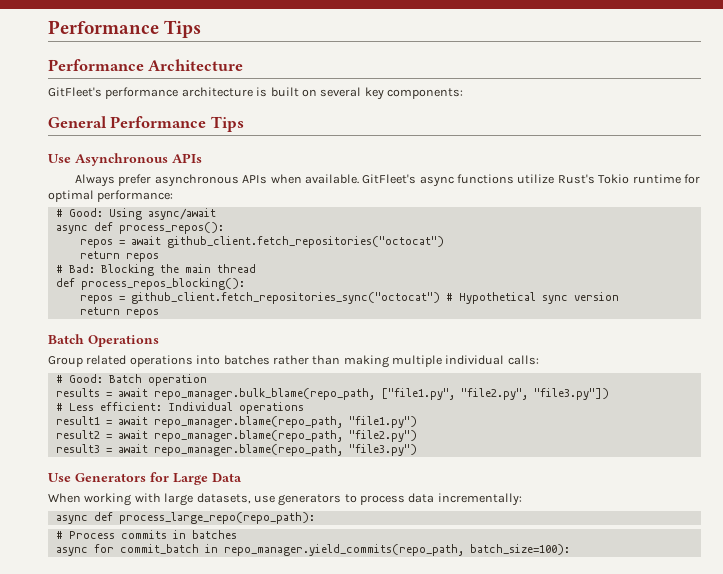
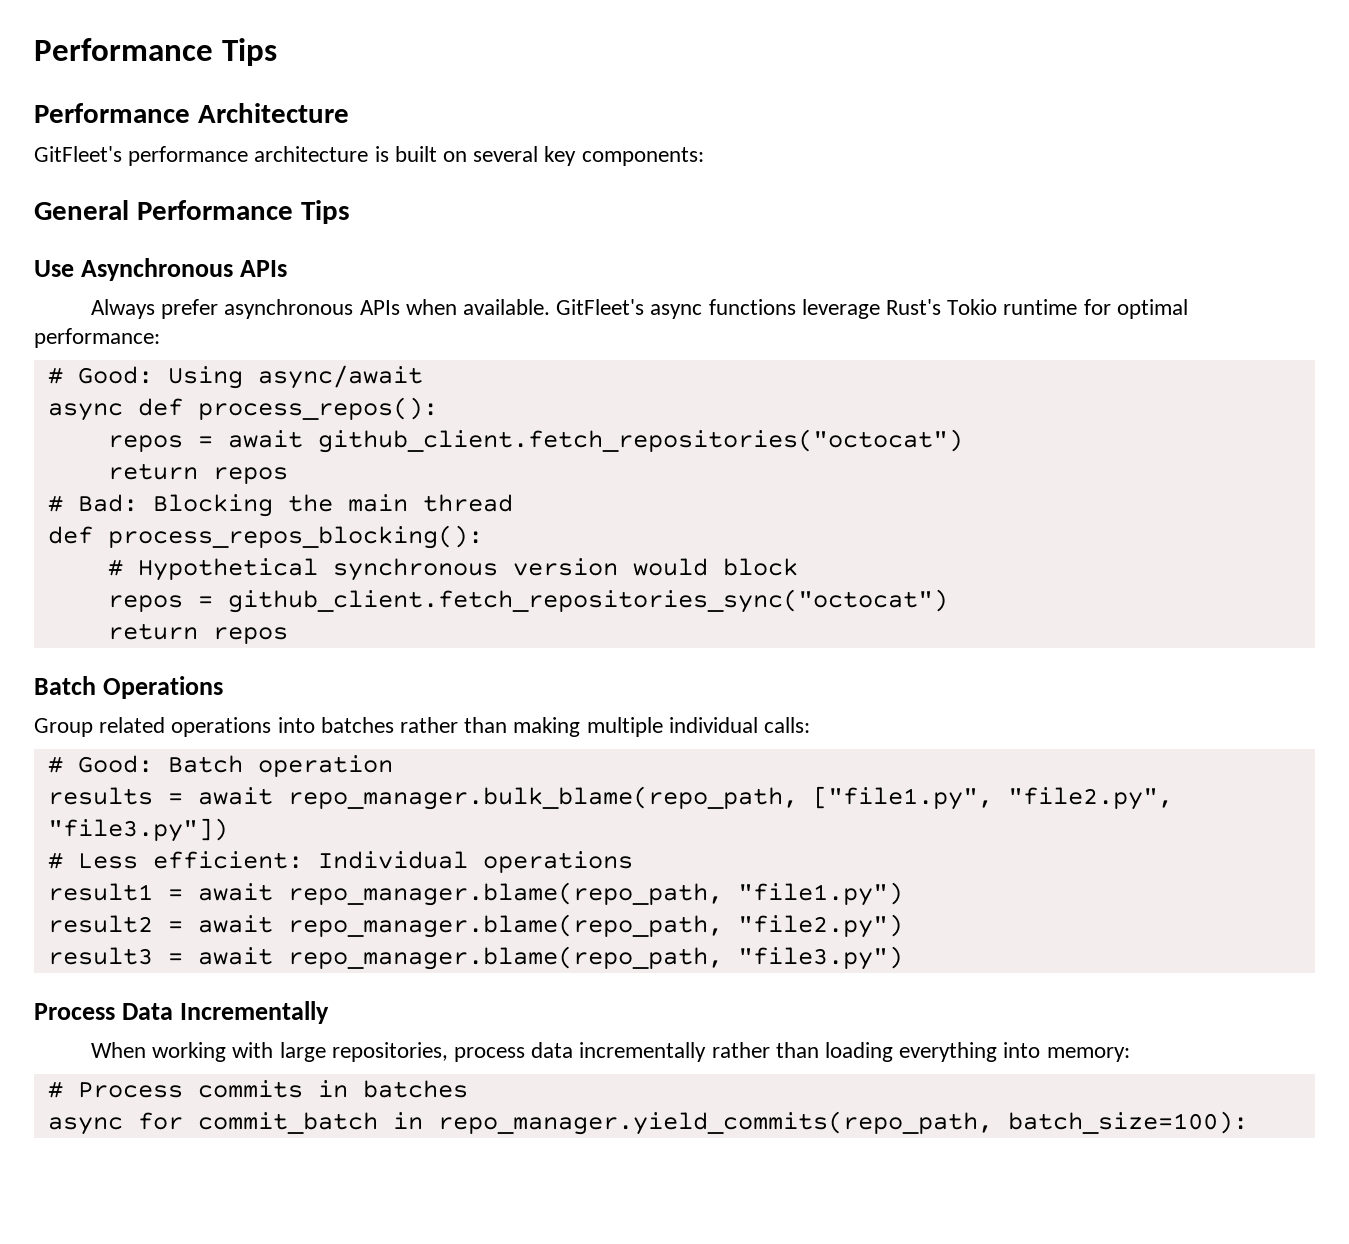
- GitFleet's async functions utilize Rust's Tokio runtime for optimal performance:
+ GitFleet's async functions leverage Rust's Tokio runtime for optimal performance:
+ # Hypothetical synchronous version would block
- repos = github_client.fetch_repositories_sync("octocat") # Hypothetical sync version
+ repos = github_client.fetch_repositories_sync("octocat")
- Use Generators for Large Data
+ Process Data Incrementally
- When working with large datasets, use generators to process data incrementally:
- async def process_large_repo(repo_path):
+ When working with large repositories, process data incrementally rather than loading everything into memory:

